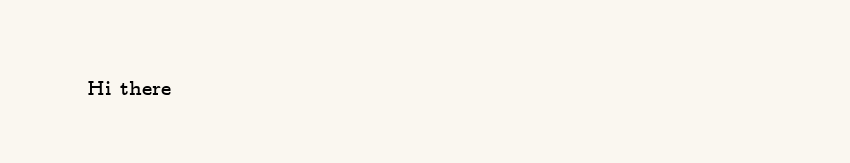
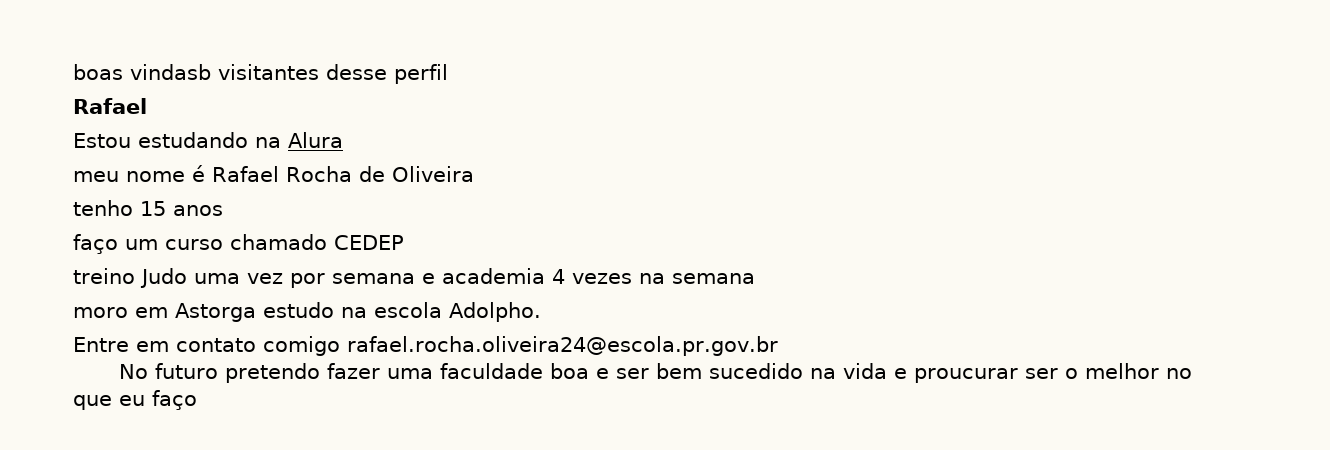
- Hi there
+ boas vindasb visitantes desse perfil
+ Rafael
+ Estou estudando na Alura
+ meu nome é Rafael Rocha de Oliveira
+ tenho 15 anos
+ faço um curso chamado CEDEP
+ treino Judo uma vez por semana e academia 4 vezes na semana
+ moro em Astorga estudo na escola Adolpho.
+ Entre em contato comigo rafael.rocha.oliveira24@escola.pr.gov.br
+ No futuro pretendo fazer uma faculdade boa e ser bem sucedido na vida e proucurar ser o melhor no que eu faço

